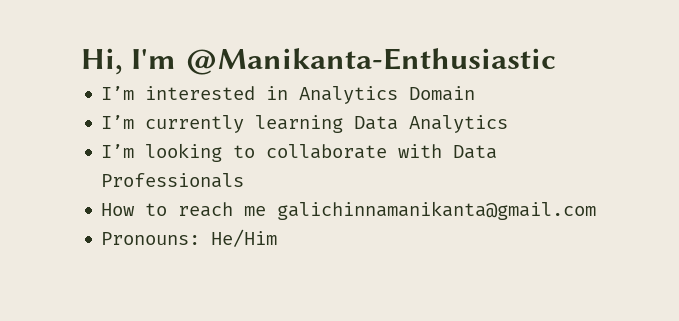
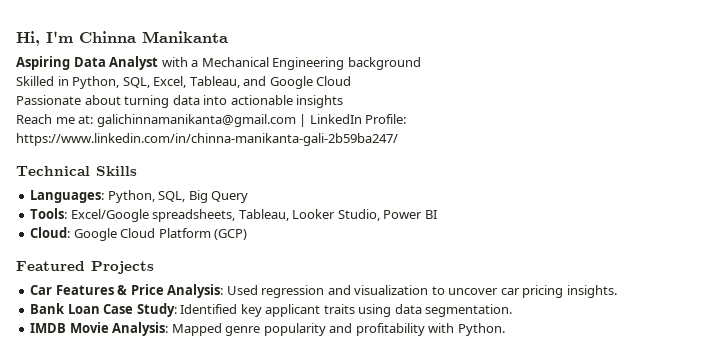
- Hi, I'm @Manikanta-Enthusiastic
- I’m interested in Analytics Domain
- I’m currently learning Data Analytics
- I’m looking to collaborate with Data Professionals
- How to reach me galichinnamanikanta@gmail.com
- Pronouns: He/Him
+ Hi, I'm Chinna Manikanta
+ Aspiring Data Analyst with a Mechanical Engineering background
+ Skilled in Python, SQL, Excel, Tableau, and Google Cloud
+ Passionate about turning data into actionable insights
+ Reach me at: galichinnamanikanta@gmail.com | LinkedIn Profile: https://www.linkedin.com/in/chinna-manikanta-gali-2b59ba247/
+ Technical Skills
+ Languages: Python, SQL, Big Query
+ Tools: Excel/Google spreadsheets, Tableau, Looker Studio, Power BI
+ Cloud: Google Cloud Platform (GCP)
+ Featured Projects
+ Car Features & Price Analysis: Used regression and visualization to uncover car pricing insights.
+ Bank Loan Case Study: Identified key applicant traits using data segmentation.
+ IMDB Movie Analysis: Mapped genre popularity and profitability with Python.

